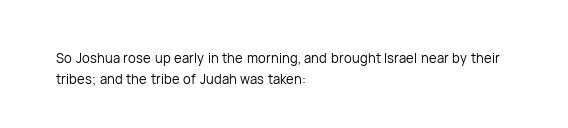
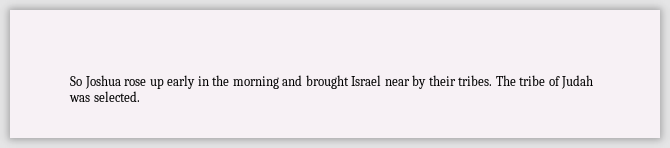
- So Joshua rose up early in the morning, and brought Israel near by their tribes; and the tribe of Judah was taken:
+ So Joshua rose up early in the morning and brought Israel near by their tribes. The tribe of Judah was selected.

